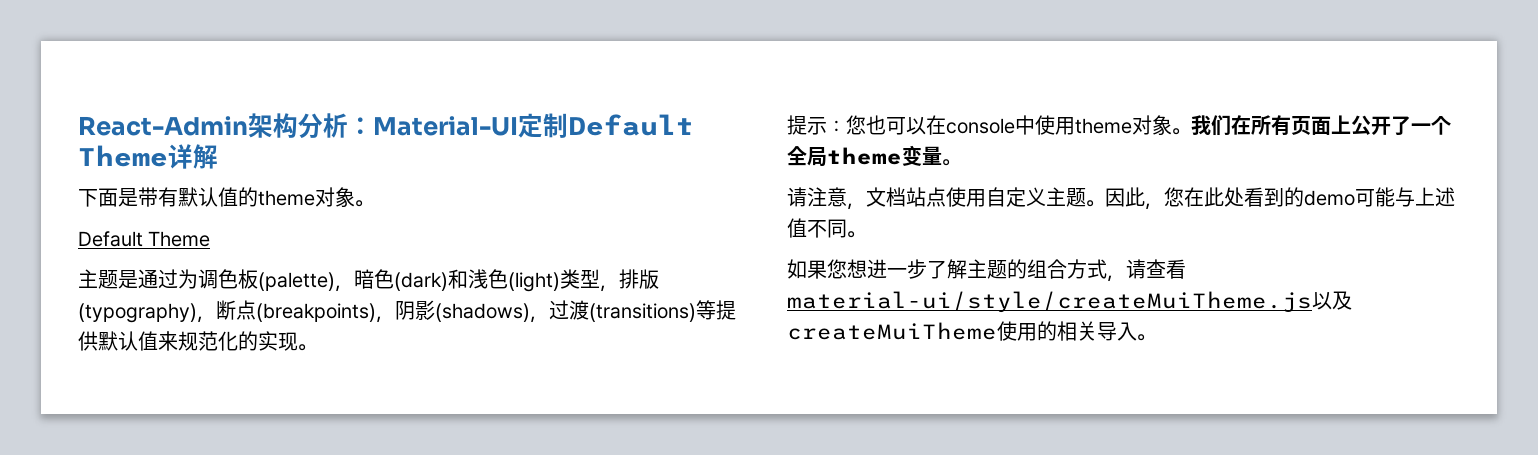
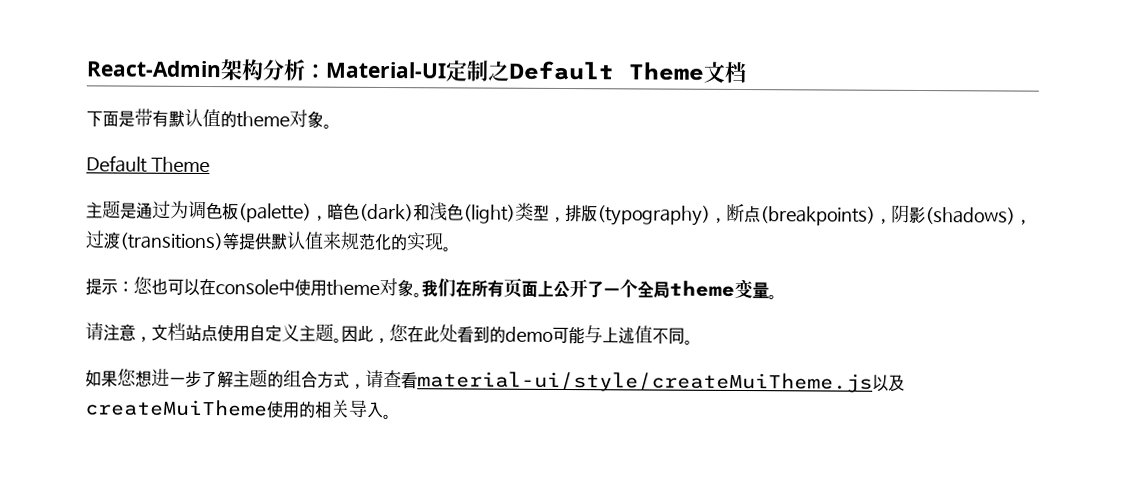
- React-Admin架构分析：Material-UI定制Default Theme详解
+ React-Admin架构分析：Material-UI定制之Default Theme文档

